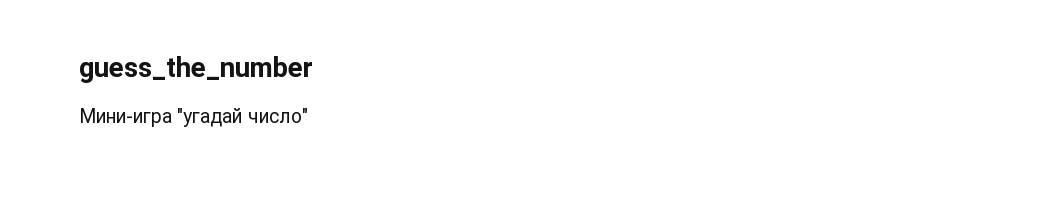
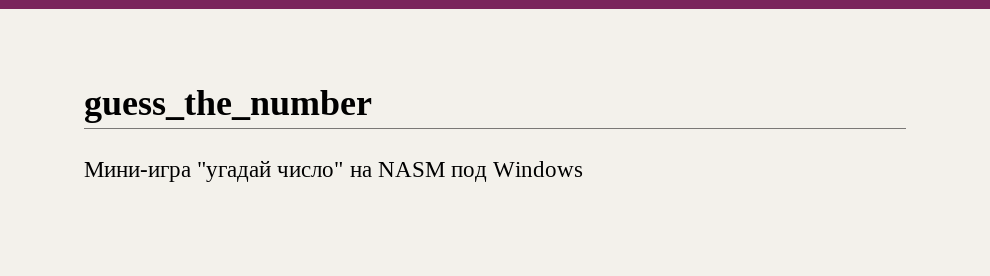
- Мини-игра "угадай число"
+ Мини-игра "угадай число" на NASM под Windows

